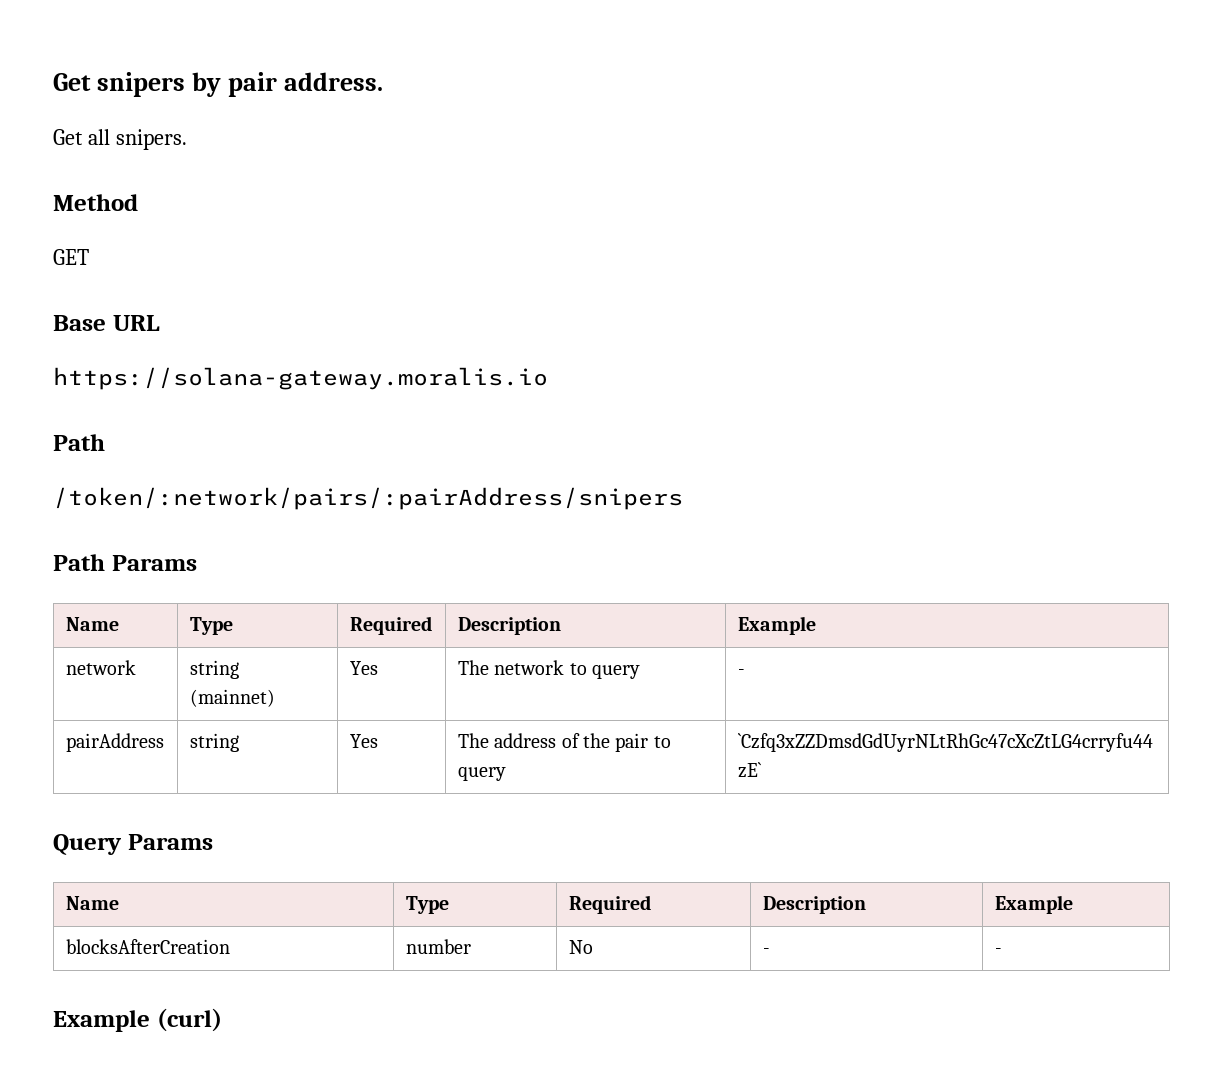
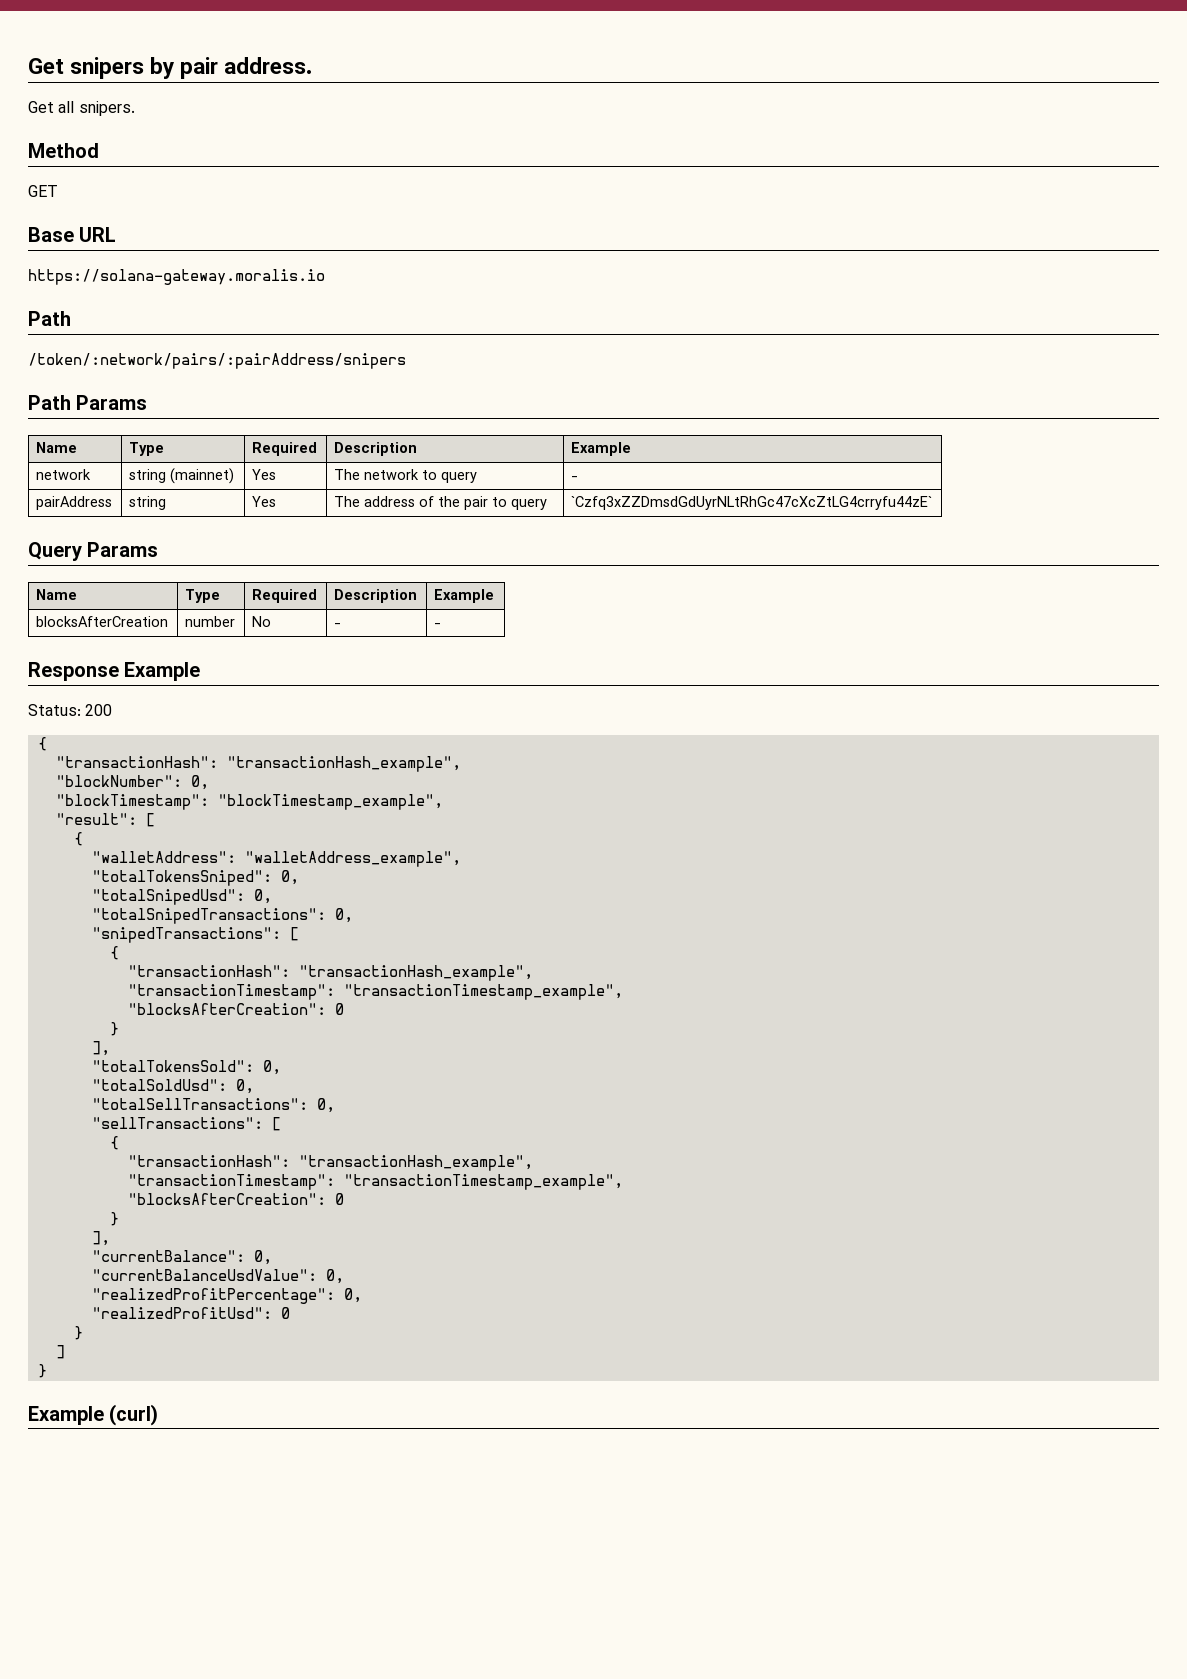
+ Response Example
+ Status: 200
+ {
+ "transactionHash": "transactionHash_example",
+ "blockNumber": 0,
+ "blockTimestamp": "blockTimestamp_example",
+ "result": [
+ {
+ "walletAddress": "walletAddress_example",
+ "totalTokensSniped": 0,
+ "totalSnipedUsd": 0,
+ "totalSnipedTransactions": 0,
+ "snipedTransactions": [
+ {
+ "transactionHash": "transactionHash_example",
+ "transactionTimestamp": "transactionTimestamp_example",
+ "blocksAfterCreation": 0
+ }
+ ],
+ "totalTokensSold": 0,
+ "totalSoldUsd": 0,
+ "totalSellTransactions": 0,
+ "sellTransactions": [
+ {
+ "transactionHash": "transactionHash_example",
+ "transactionTimestamp": "transactionTimestamp_example",
+ "blocksAfterCreation": 0
+ }
+ ],
+ "currentBalance": 0,
+ "currentBalanceUsdValue": 0,
+ "realizedProfitPercentage": 0,
+ "realizedProfitUsd": 0
+ }
+ ]
+ }

